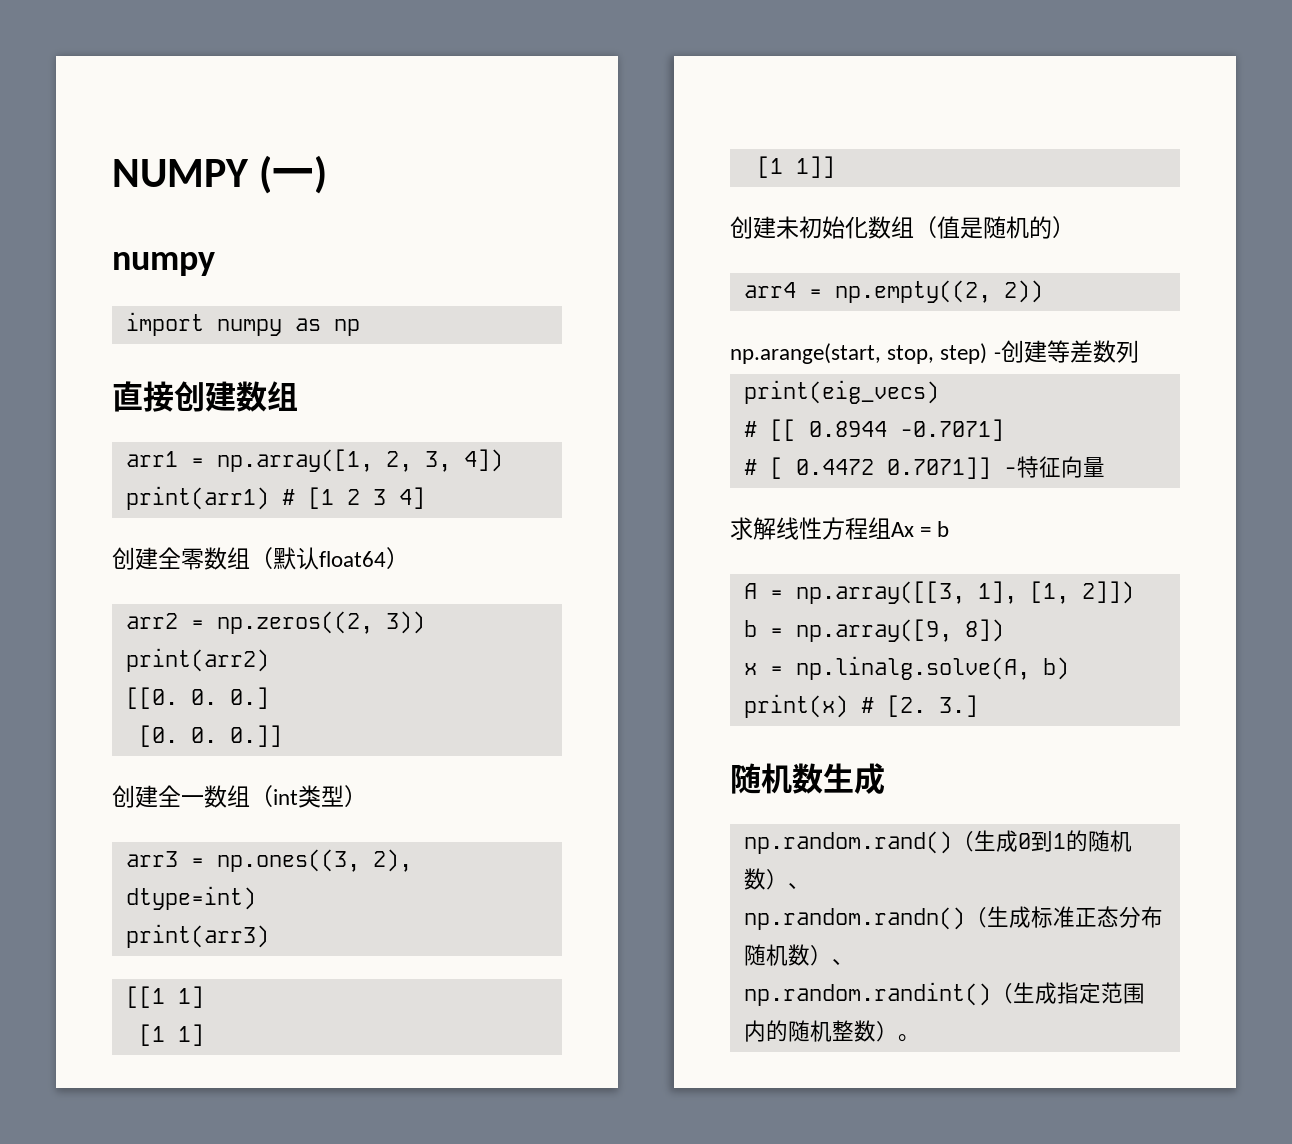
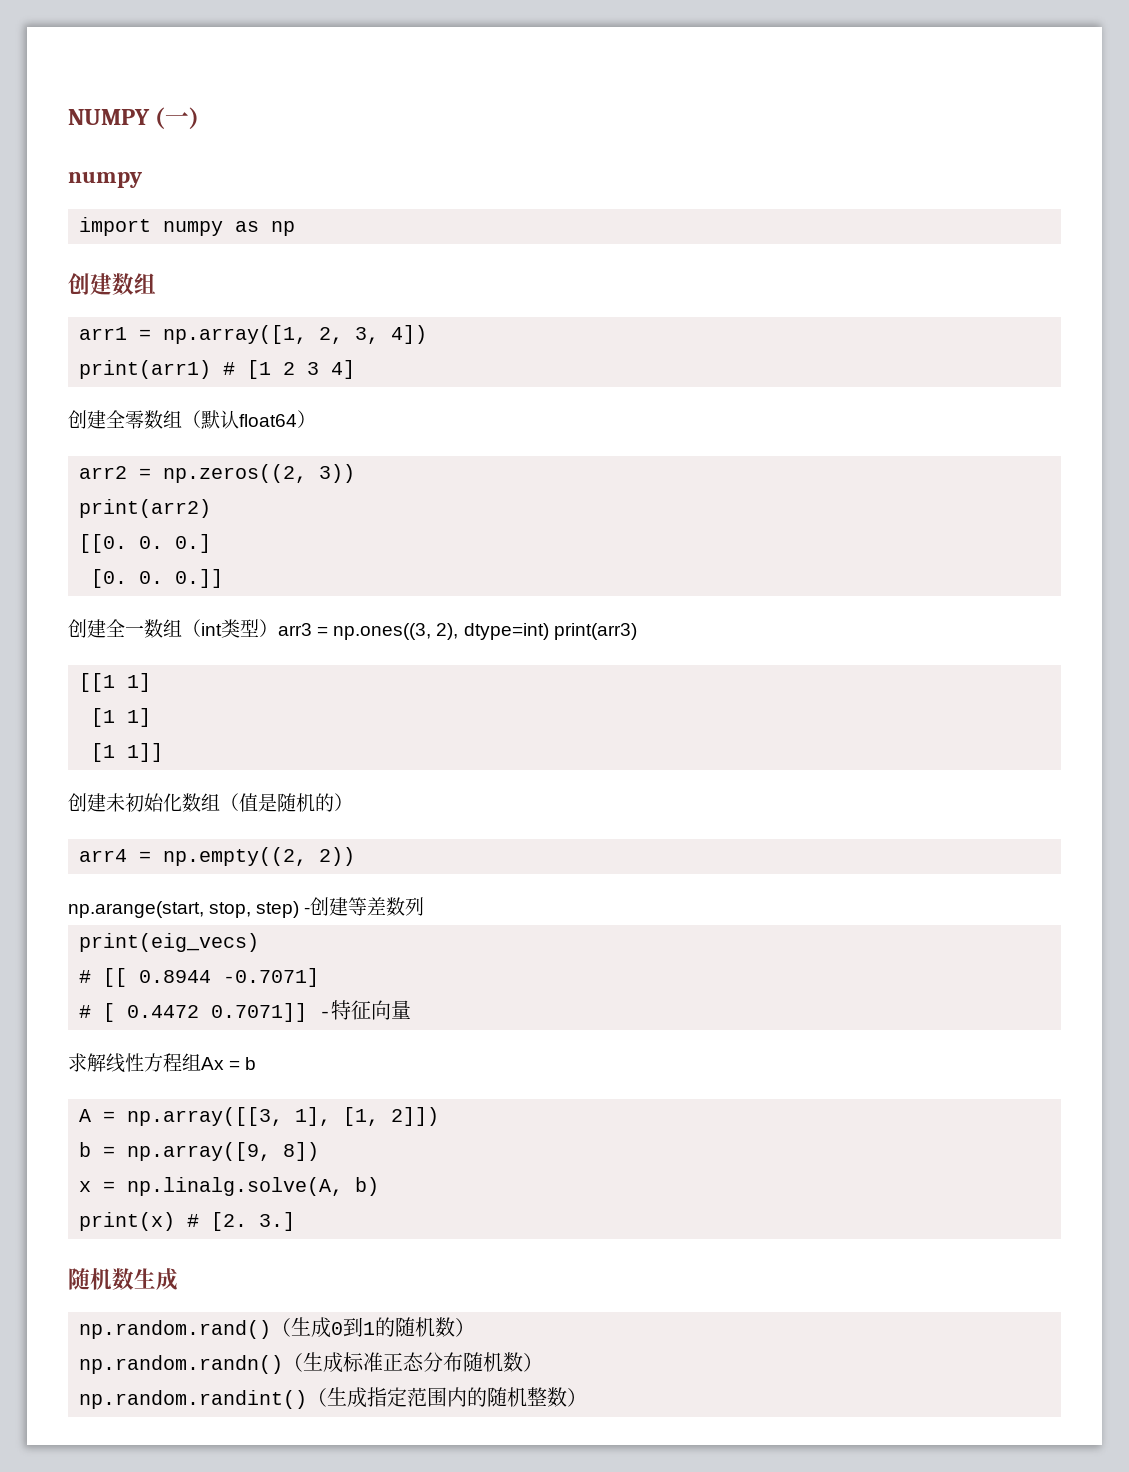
- 直接创建数组
+ 创建数组
- 创建全一数组（int类型）
- arr3 = np.ones((3, 2), dtype=int)
- print(arr3)
+ 创建全一数组（int类型）arr3 = np.ones((3, 2), dtype=int) print(arr3)
- np.random.rand()（生成0到1的随机数）、
+ np.random.rand()（生成0到1的随机数）
- np.random.randn()（生成标准正态分布随机数）、
+ np.random.randn()（生成标准正态分布随机数）
- np.random.randint()（生成指定范围内的随机整数）。
+ np.random.randint()（生成指定范围内的随机整数）

